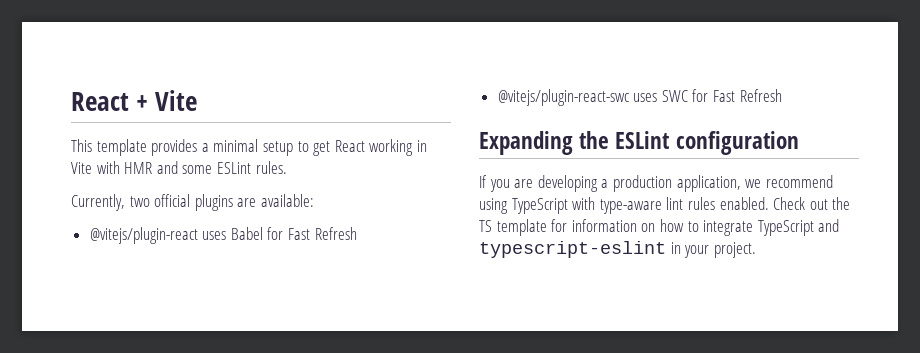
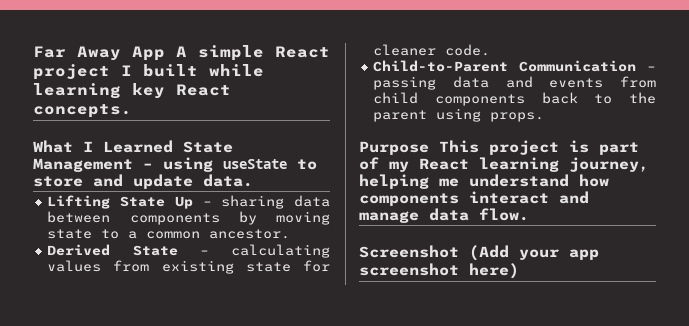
- React + Vite
- This template provides a minimal setup to get React working in Vite with HMR and some ESLint rules.
- Currently, two official plugins are available:
- @vitejs/plugin-react uses Babel for Fast Refresh
- @vitejs/plugin-react-swc uses SWC for Fast Refresh
- Expanding the ESLint configuration
- If you are developing a production application, we recommend using TypeScript with type-aware lint rules enabled. Check out the TS template for information on how to integrate TypeScript and typescript-eslint in your project.
+ Far Away App A simple React project I built while learning key React concepts.
+ What I Learned State Management – using useState to store and update data.
+ Lifting State Up – sharing data between components by moving state to a common ancestor.
+ Derived State – calculating values from existing state for cleaner code.
+ Child-to-Parent Communication – passing data and events from child components back to the parent using props.
+ Purpose This project is part of my React learning journey, helping me understand how components interact and manage data flow.
+ Screenshot (Add your app screenshot here)

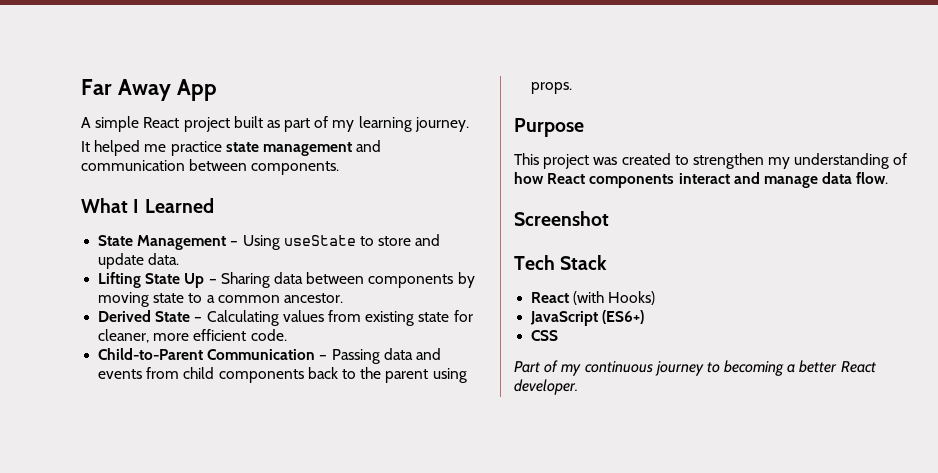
- Far Away App A simple React project I built while learning key React concepts.
+ Far Away App
+ A simple React project built as part of my learning journey.
+ It helped me practice state management and communication between components.
- What I Learned State Management – using useState to store and update data.
+ What I Learned
+ State Management – Using useState to store and update data.
- Lifting State Up – sharing data between components by moving state to a common ancestor.
+ Lifting State Up – Sharing data between components by moving state to a common ancestor.
- Derived State – calculating values from existing state for cleaner code.
+ Derived State – Calculating values from existing state for cleaner, more efficient code.
- Child-to-Parent Communication – passing data and events from child components back to the parent using props.
+ Child-to-Parent Communication – Passing data and events from child components back to the parent using props.
- Purpose This project is part of my React learning journey, helping me understand how components interact and manage data flow.
+ Purpose
+ This project was created to strengthen my understanding of how React components interact and manage data flow.
- Screenshot (Add your app screenshot here)
+ Screenshot
+ Tech Stack
+ React (with Hooks)
+ JavaScript (ES6+)
+ CSS
+ Part of my continuous journey to becoming a better React developer.

